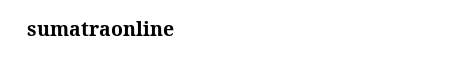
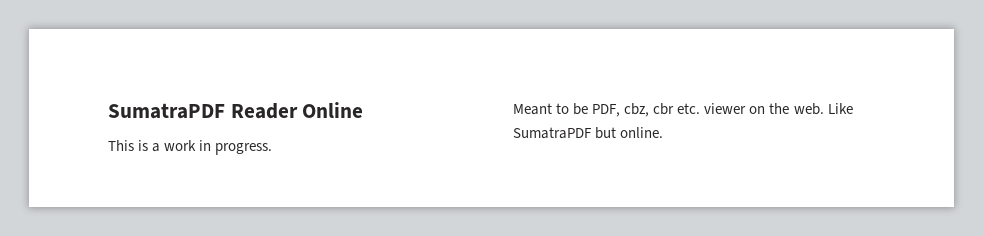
- sumatraonline
+ SumatraPDF Reader Online
+ This is a work in progress.
+ Meant to be PDF, cbz, cbr etc. viewer on the web. Like SumatraPDF but online.

